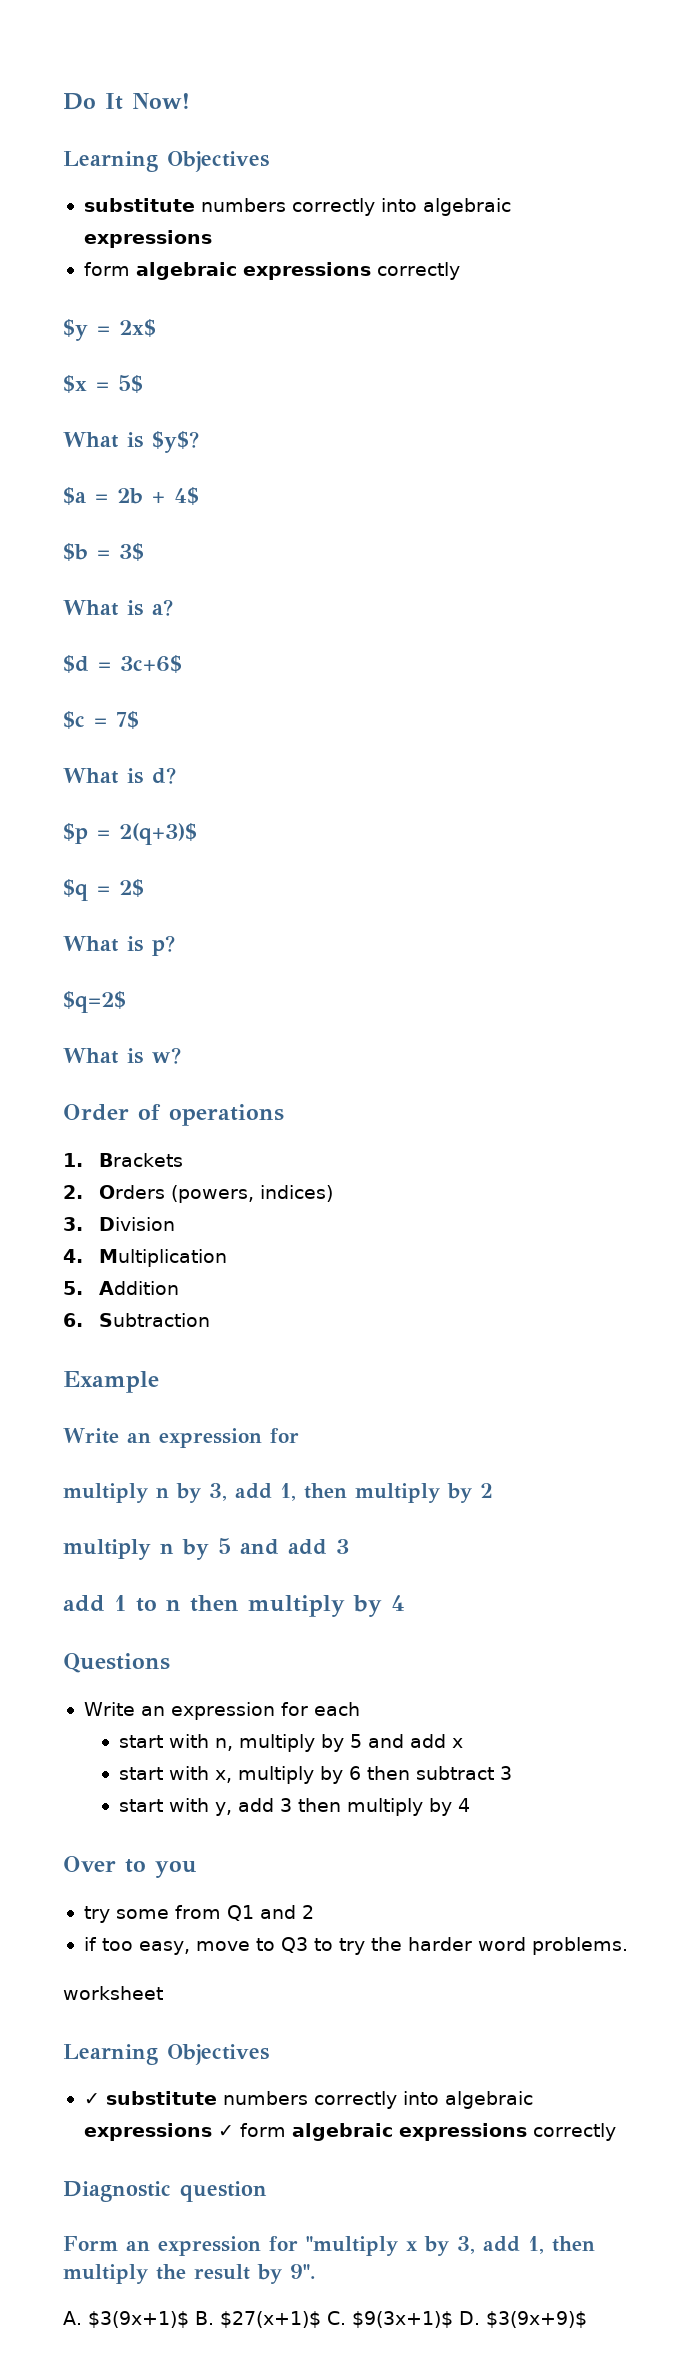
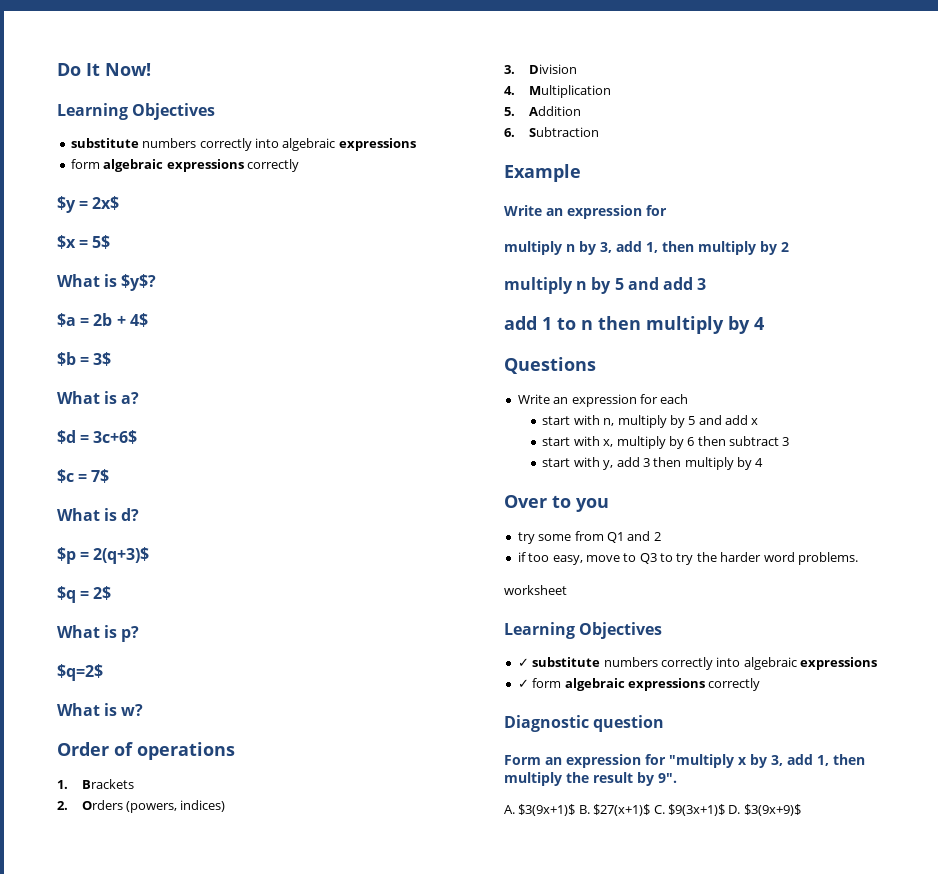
- ✓ substitute numbers correctly into algebraic expressions ✓ form algebraic expressions correctly
+ ✓ substitute numbers correctly into algebraic expressions
+ ✓ form algebraic expressions correctly

